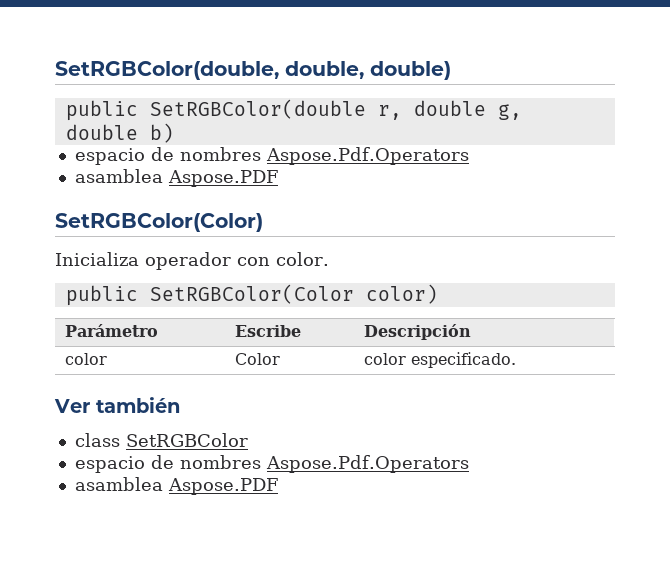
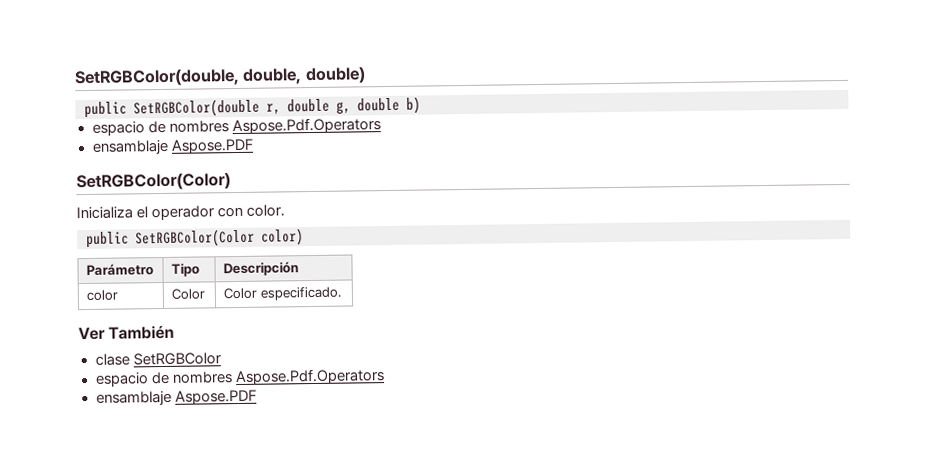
  public SetRGBColor(double r, double g, double b)
  espacio de nombres Aspose.Pdf.Operators
- asamblea Aspose.PDF
+ ensamblaje Aspose.PDF
- Inicializa operador con color.
+ Inicializa el operador con color.
- Parámetro | Escribe | Descripción
+ Parámetro | Tipo | Descripción
- color | Color | color especificado.
+ color | Color | Color especificado.
- Ver también
- class SetRGBColor
+ Ver También
+ clase SetRGBColor
  espacio de nombres Aspose.Pdf.Operators
- asamblea Aspose.PDF
+ ensamblaje Aspose.PDF

